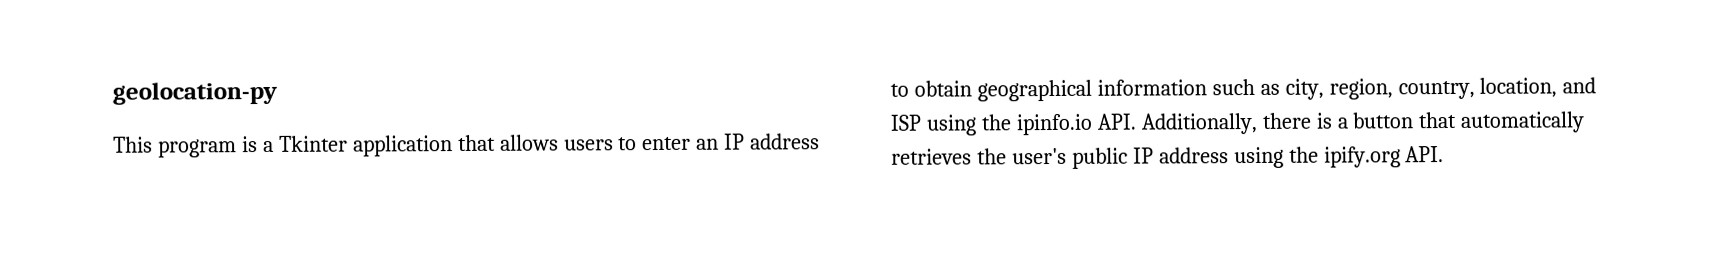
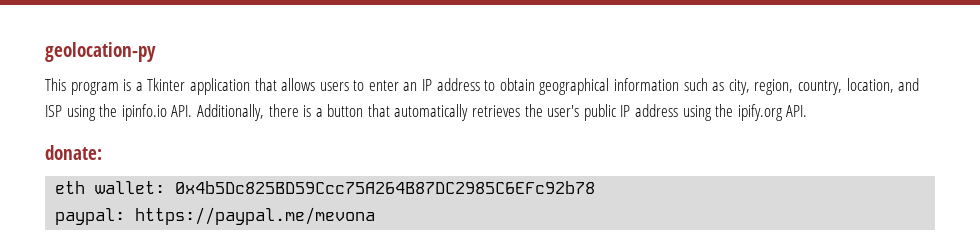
+ donate:
+ eth wallet: 0x4b5Dc825BD59Ccc75A264B87DC2985C6EFc92b78
+ paypal: https://paypal.me/mevona

